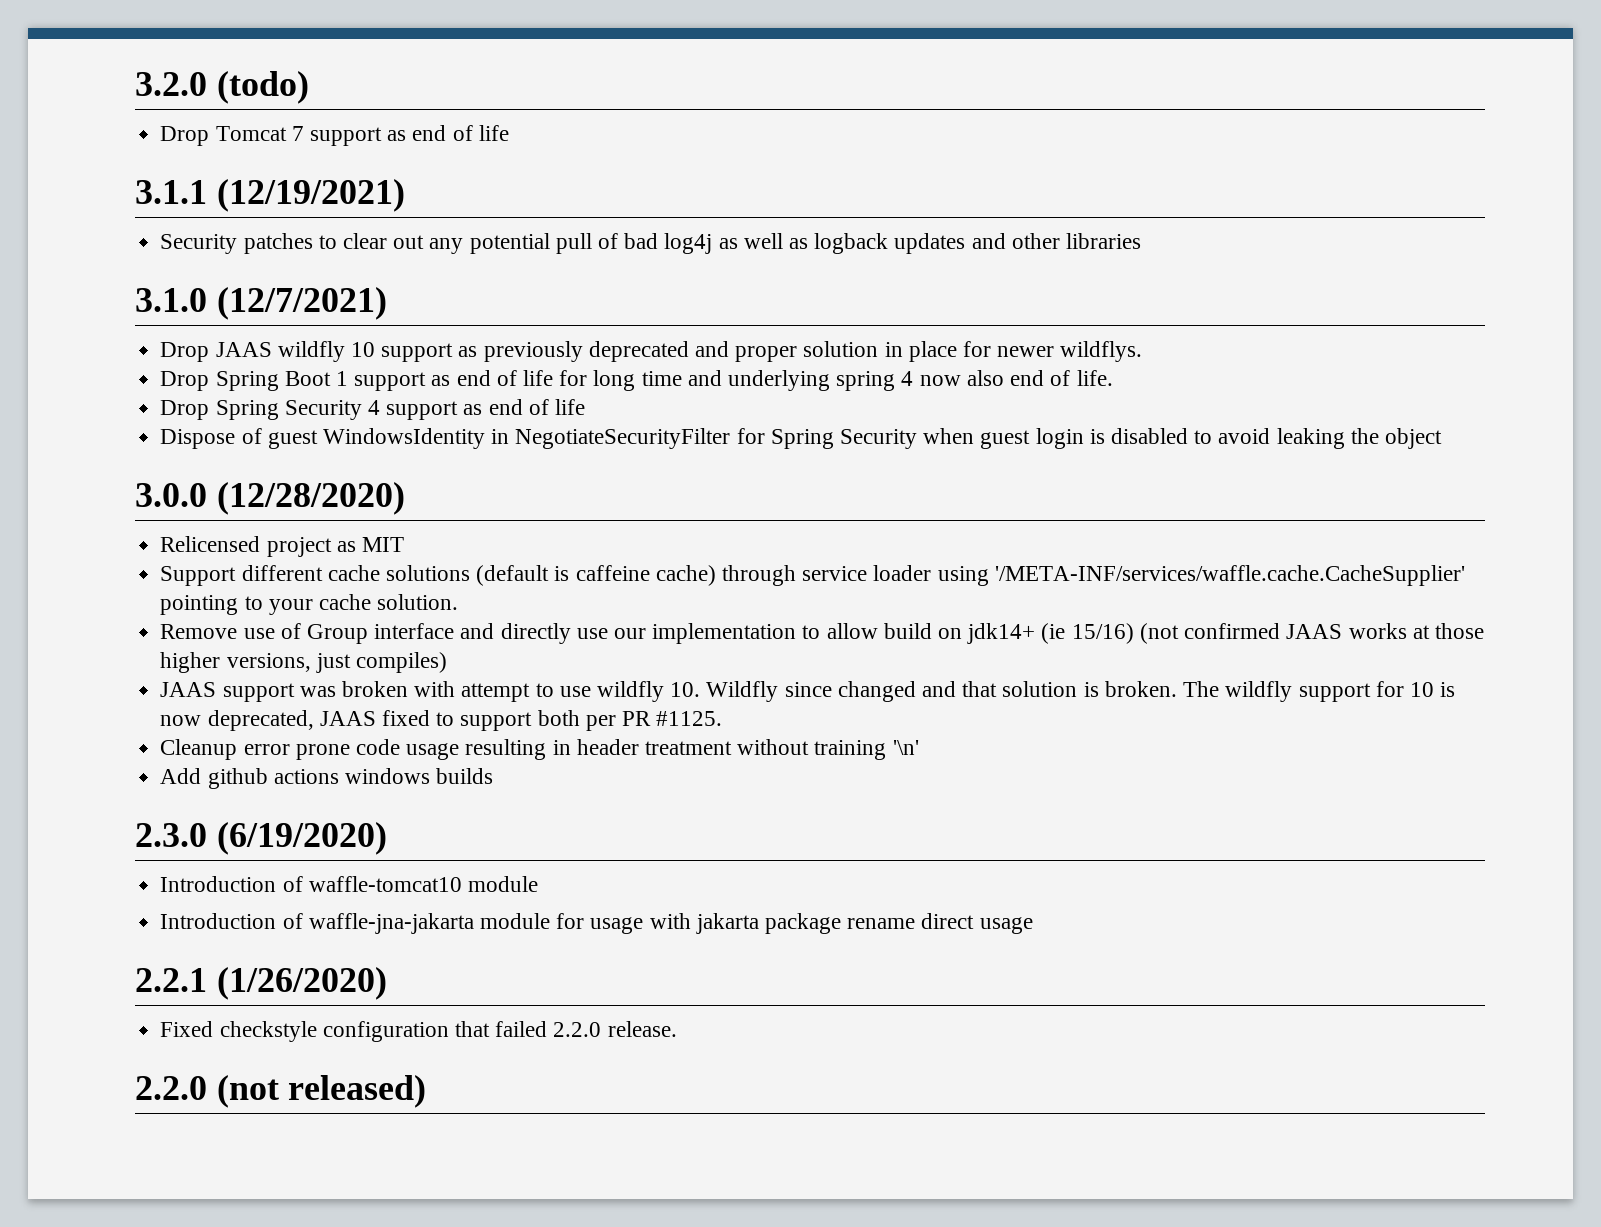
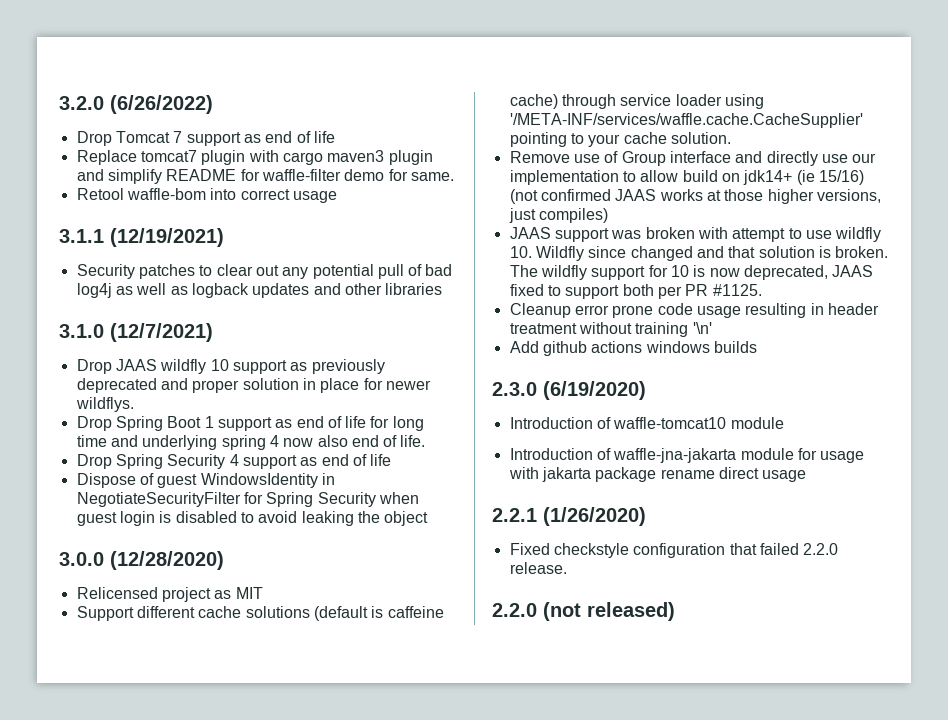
- 3.2.0 (todo)
+ 3.2.0 (6/26/2022)
+ Replace tomcat7 plugin with cargo maven3 plugin and simplify README for waffle-filter demo for same.
+ Retool waffle-bom into correct usage

